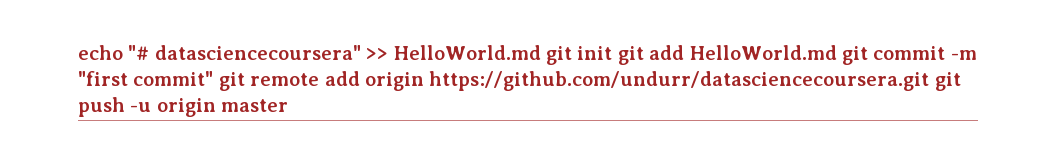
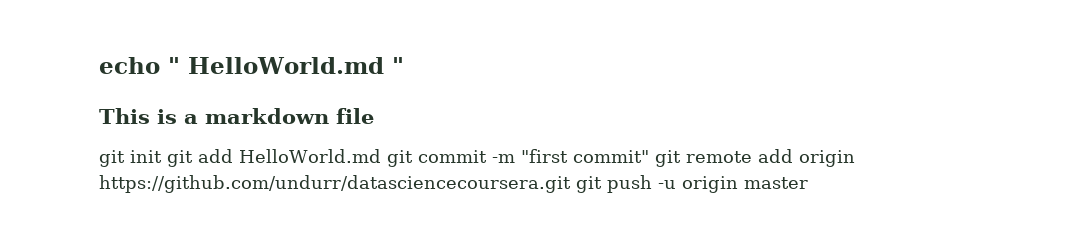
- echo "# datasciencecoursera" >> HelloWorld.md git init git add HelloWorld.md git commit -m "first commit" git remote add origin https://github.com/undurr/datasciencecoursera.git git push -u origin master
+ echo " HelloWorld.md "
+ This is a markdown file
+ git init git add HelloWorld.md git commit -m "first commit" git remote add origin https://github.com/undurr/datasciencecoursera.git git push -u origin master

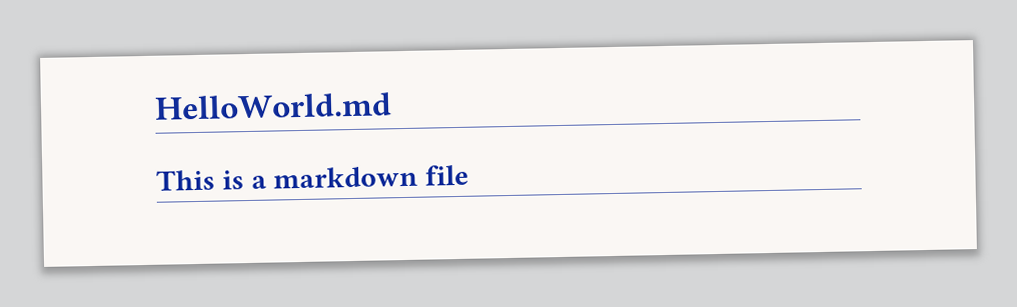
- echo " HelloWorld.md "
+ HelloWorld.md
- git init git add HelloWorld.md git commit -m "first commit" git remote add origin https://github.com/undurr/datasciencecoursera.git git push -u origin master

